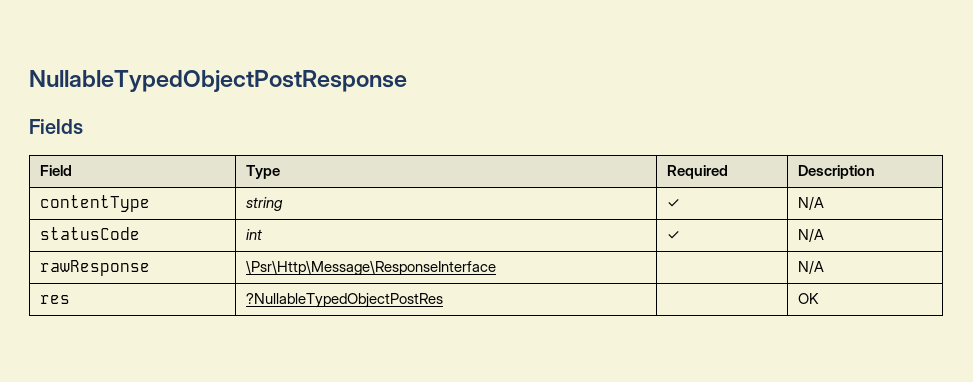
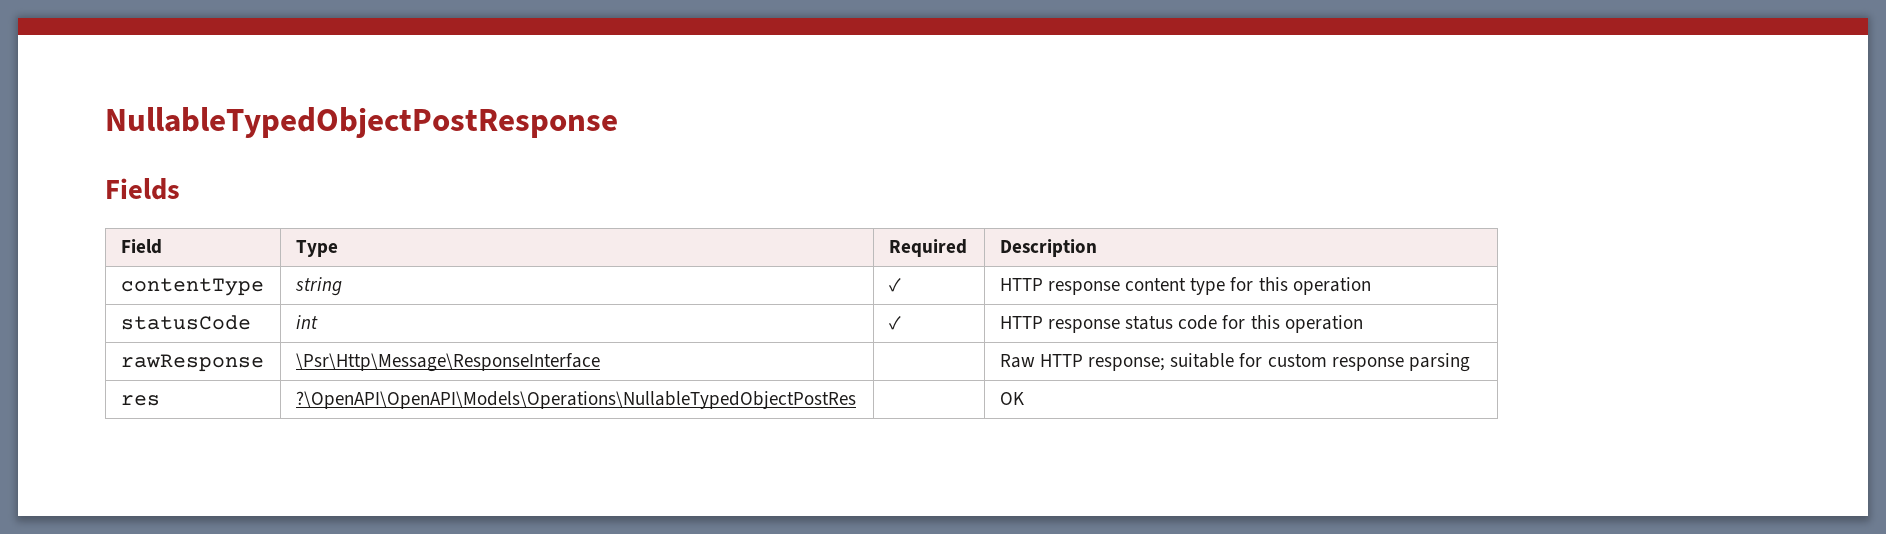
- contentType | string | ✓ | N/A
- statusCode | int | ✓ | N/A
- rawResponse | \Psr\Http\Message\ResponseInterface | | N/A
+ contentType | string | ✓ | HTTP response content type for this operation
+ statusCode | int | ✓ | HTTP response status code for this operation
+ rawResponse | \Psr\Http\Message\ResponseInterface | | Raw HTTP response; suitable for custom response parsing
- res | ?NullableTypedObjectPostRes | | OK
+ res | ?\OpenAPI\OpenAPI\Models\Operations\NullableTypedObjectPostRes | | OK

